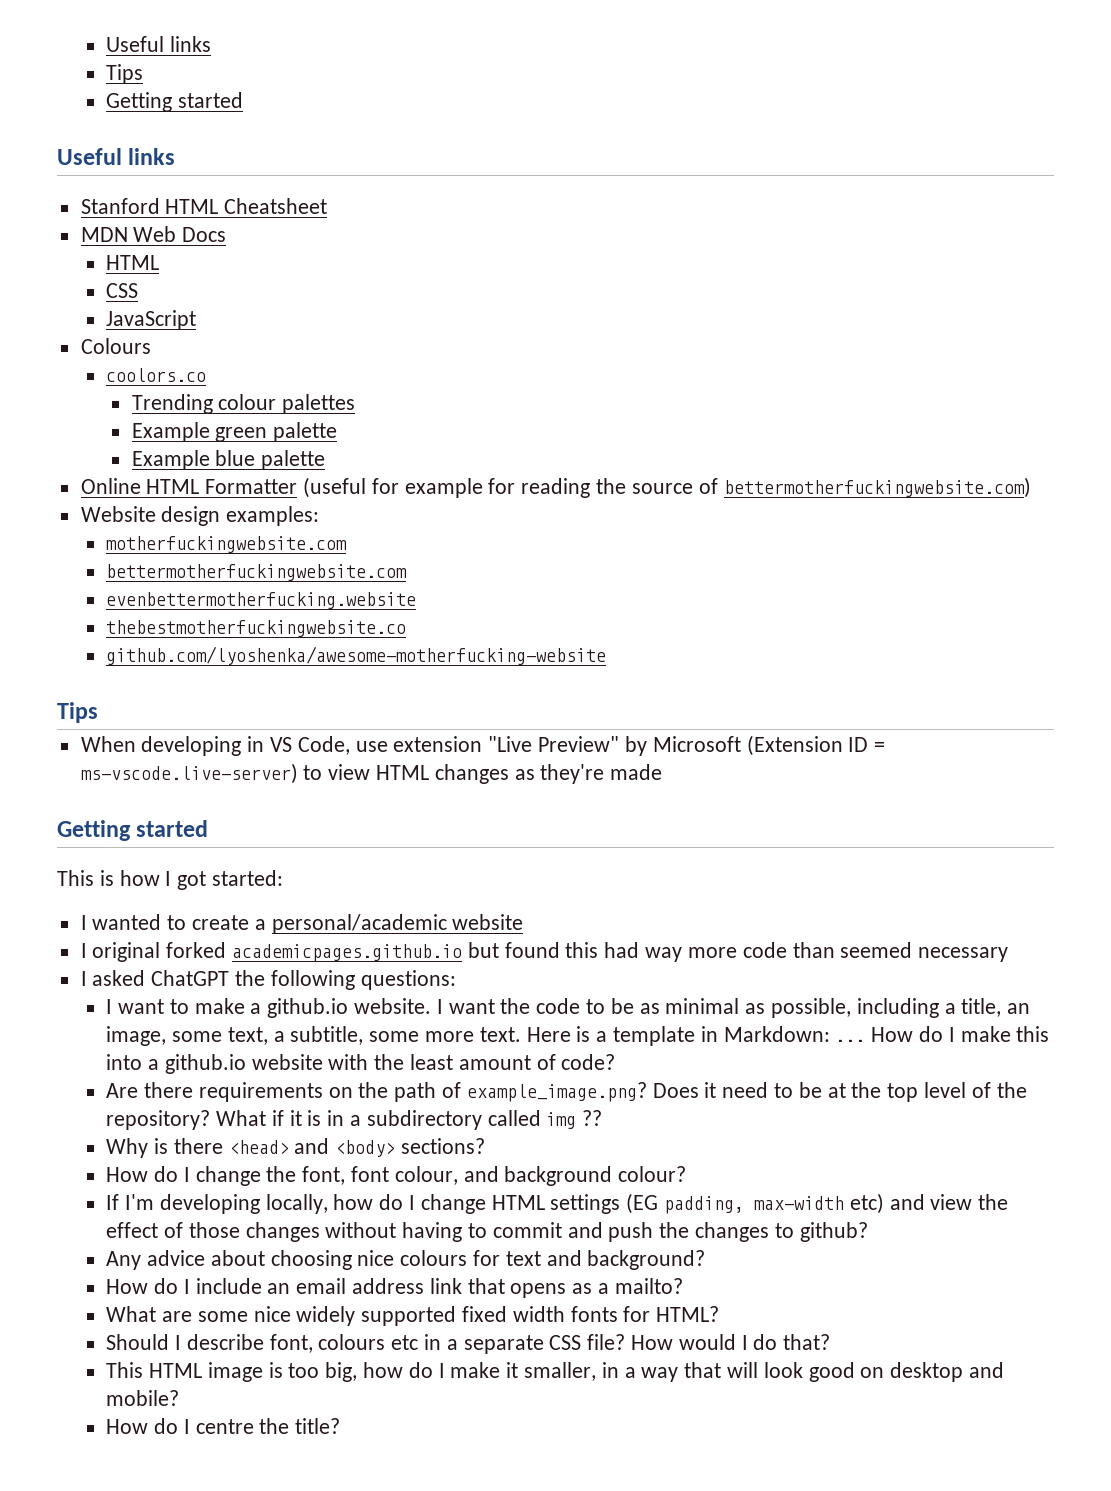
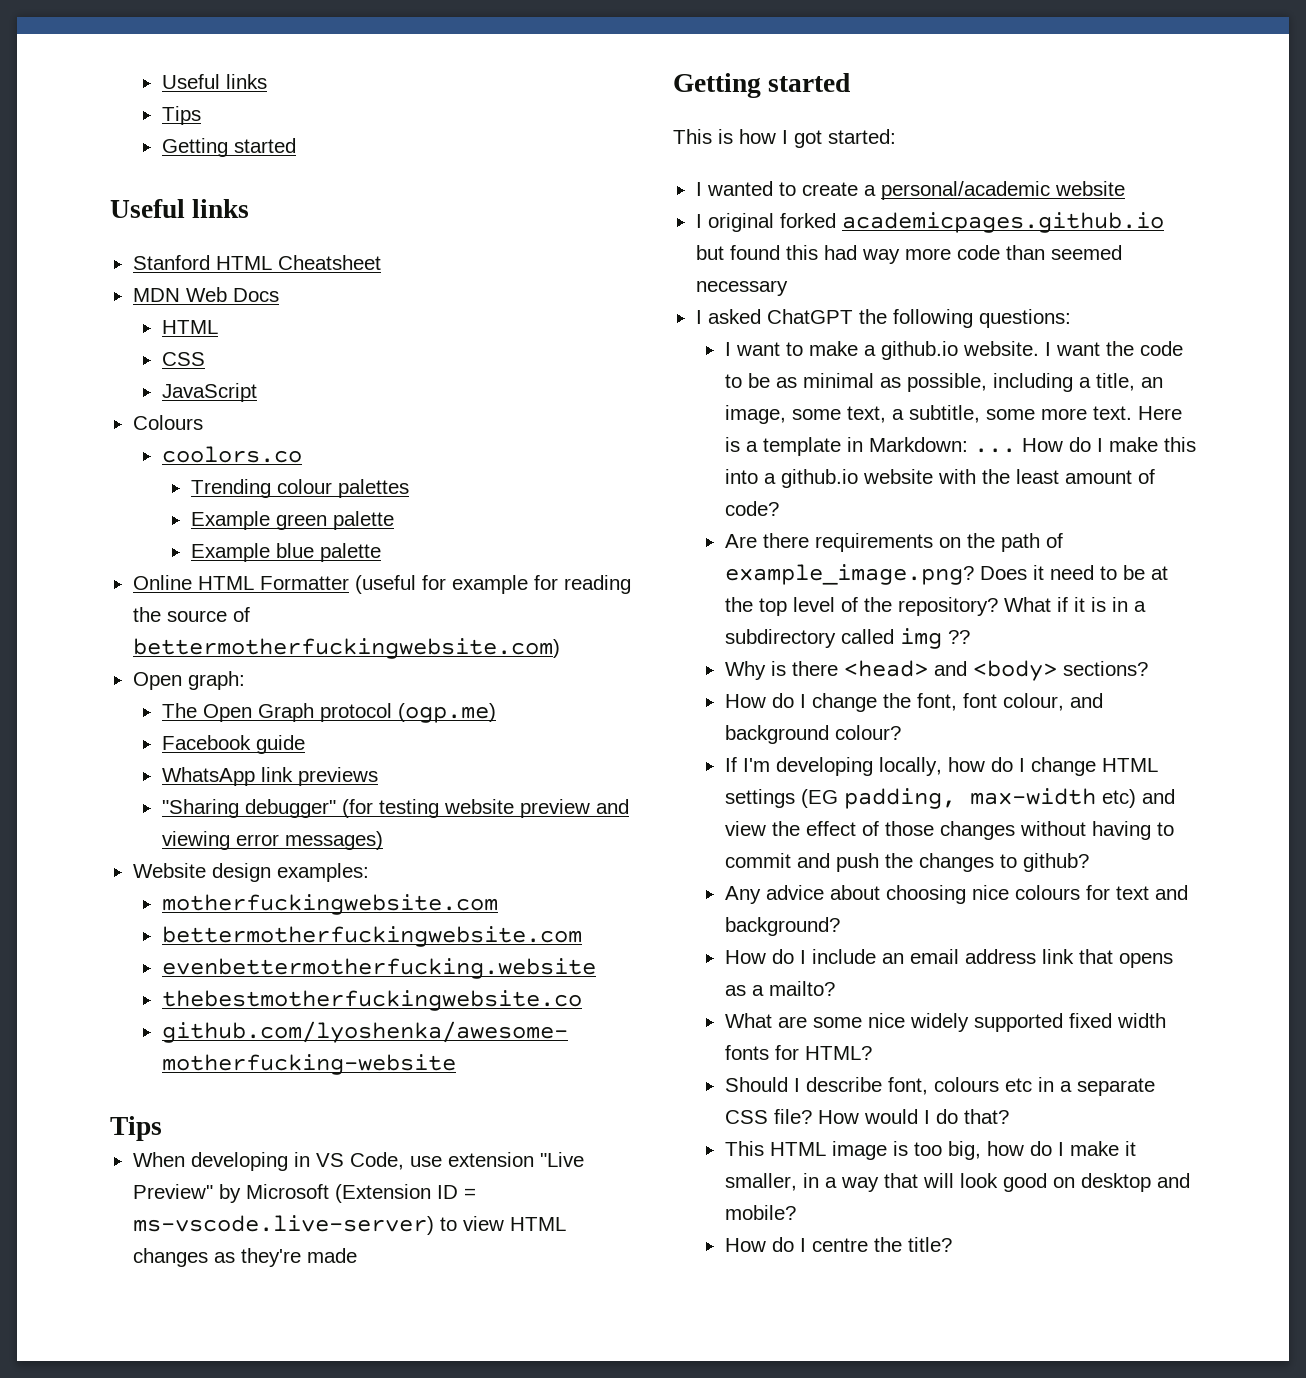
+ Open graph:
+ The Open Graph protocol (ogp.me)
+ Facebook guide
+ WhatsApp link previews
+ "Sharing debugger" (for testing website preview and viewing error messages)

